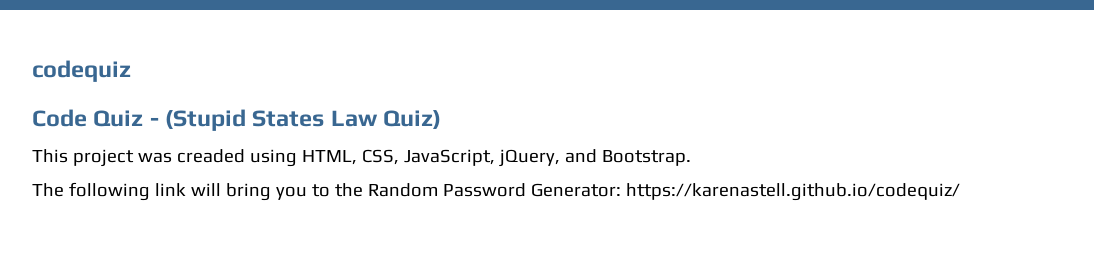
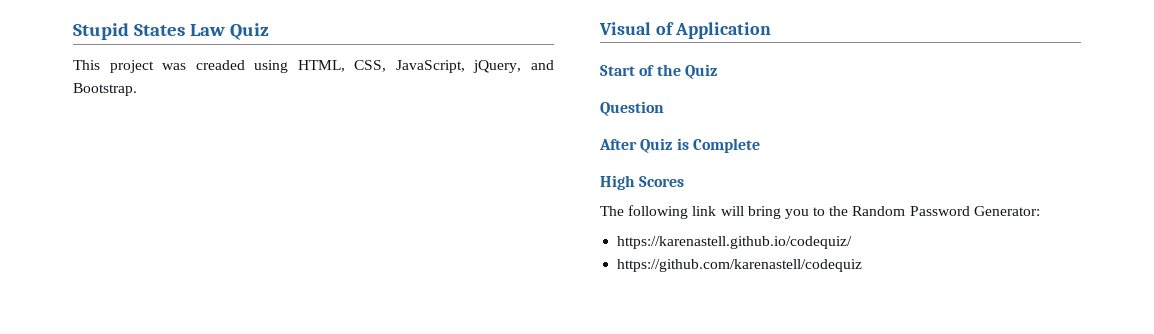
- codequiz
- Code Quiz - (Stupid States Law Quiz)
+ Stupid States Law Quiz
+ Visual of Application
+ Start of the Quiz
+ Question
+ After Quiz is Complete
+ High Scores
- The following link will bring you to the Random Password Generator: https://karenastell.github.io/codequiz/
+ The following link will bring you to the Random Password Generator:
+ https://karenastell.github.io/codequiz/
+ https://github.com/karenastell/codequiz

